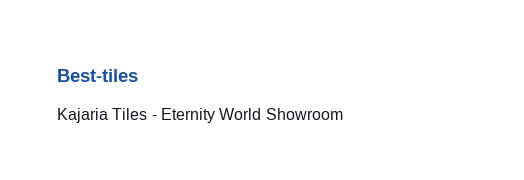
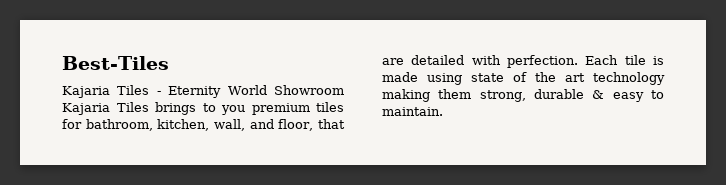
- Best-tiles
+ Best-Tiles
- Kajaria Tiles - Eternity World Showroom
+ Kajaria Tiles - Eternity World Showroom Kajaria Tiles brings to you premium tiles for bathroom, kitchen, wall, and floor, that are detailed with perfection. Each tile is made using state of the art technology making them strong, durable & easy to maintain.

